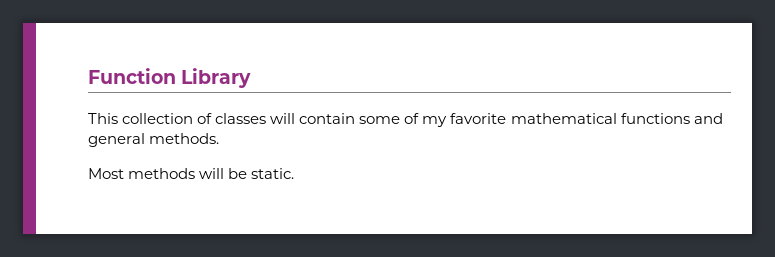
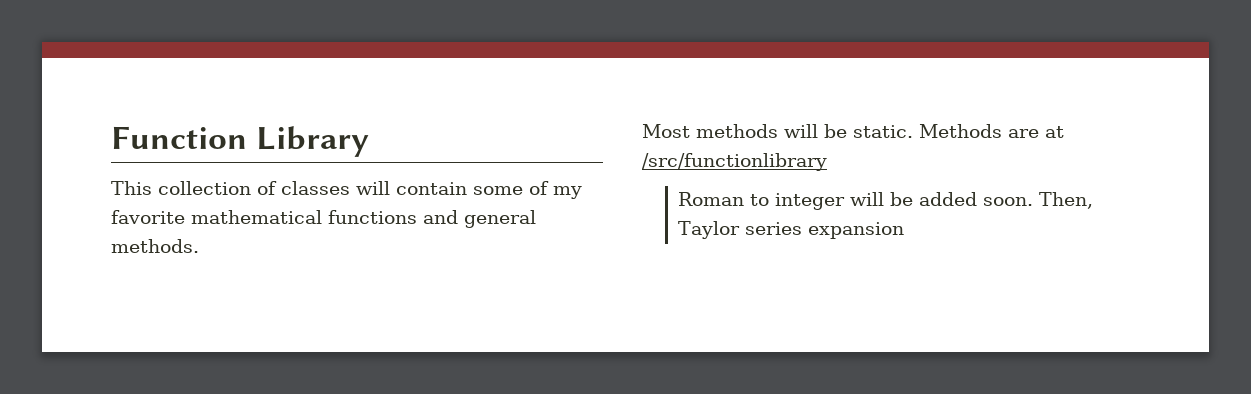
+ Methods are at /src/functionlibrary
+ Roman to integer will be added soon. Then, Taylor series expansion

